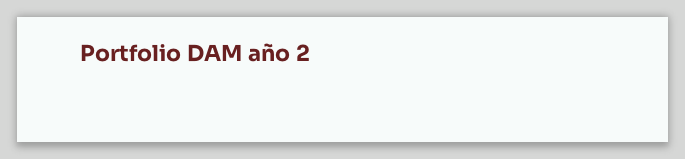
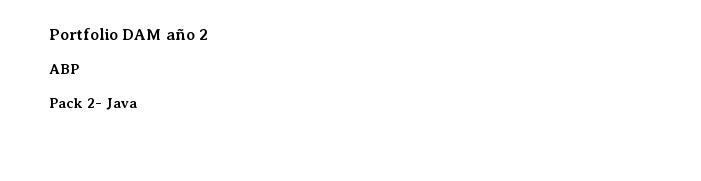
+ ABP
+ Pack 2- Java

